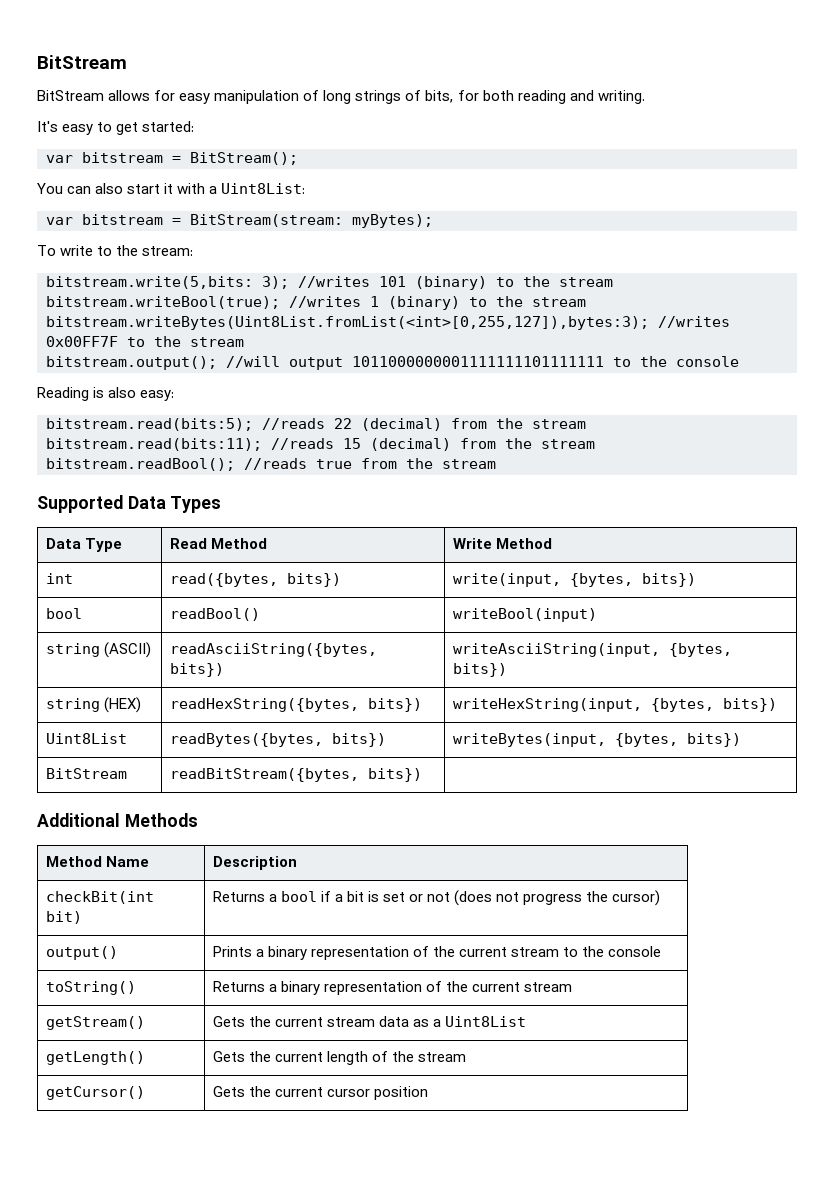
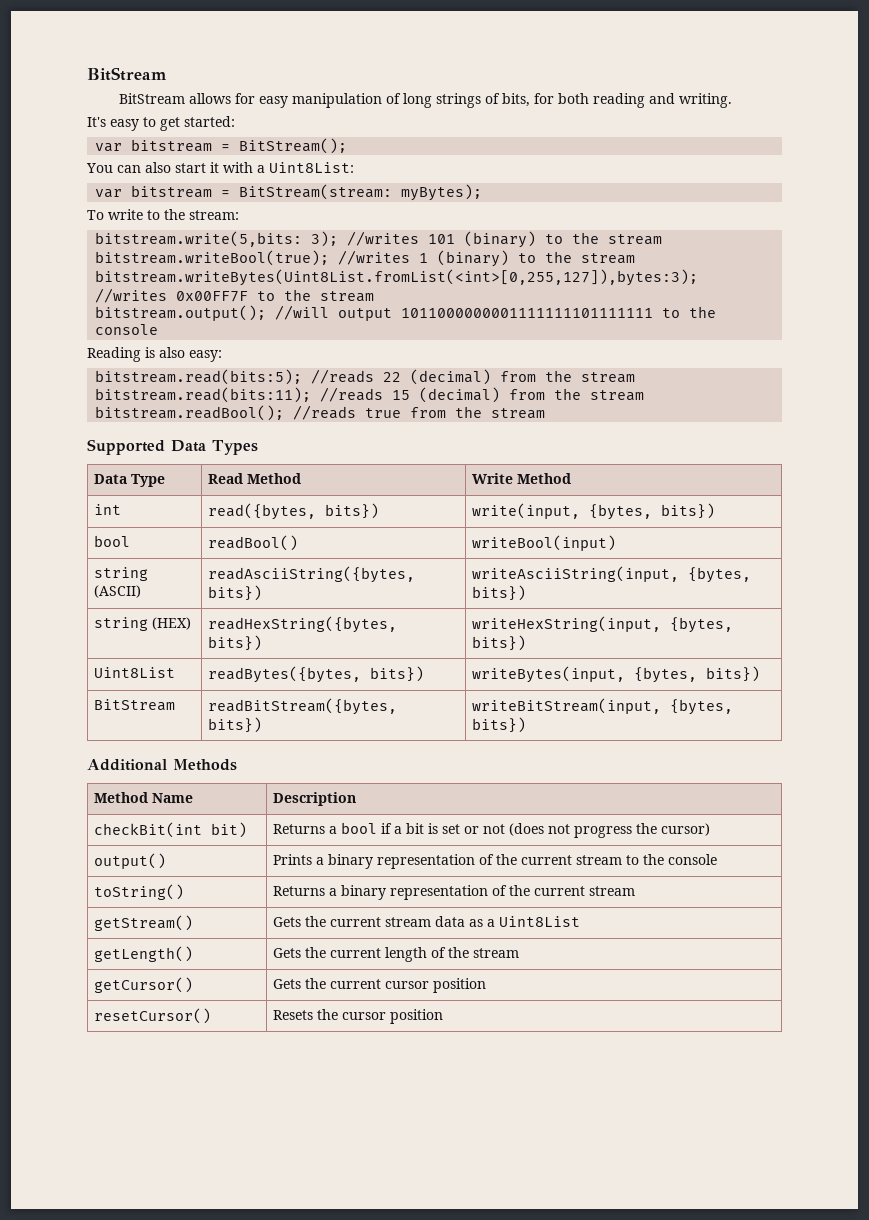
- BitStream | readBitStream({bytes, bits}) |
+ BitStream | readBitStream({bytes, bits}) | writeBitStream(input, {bytes, bits})
+ resetCursor() | Resets the cursor position

